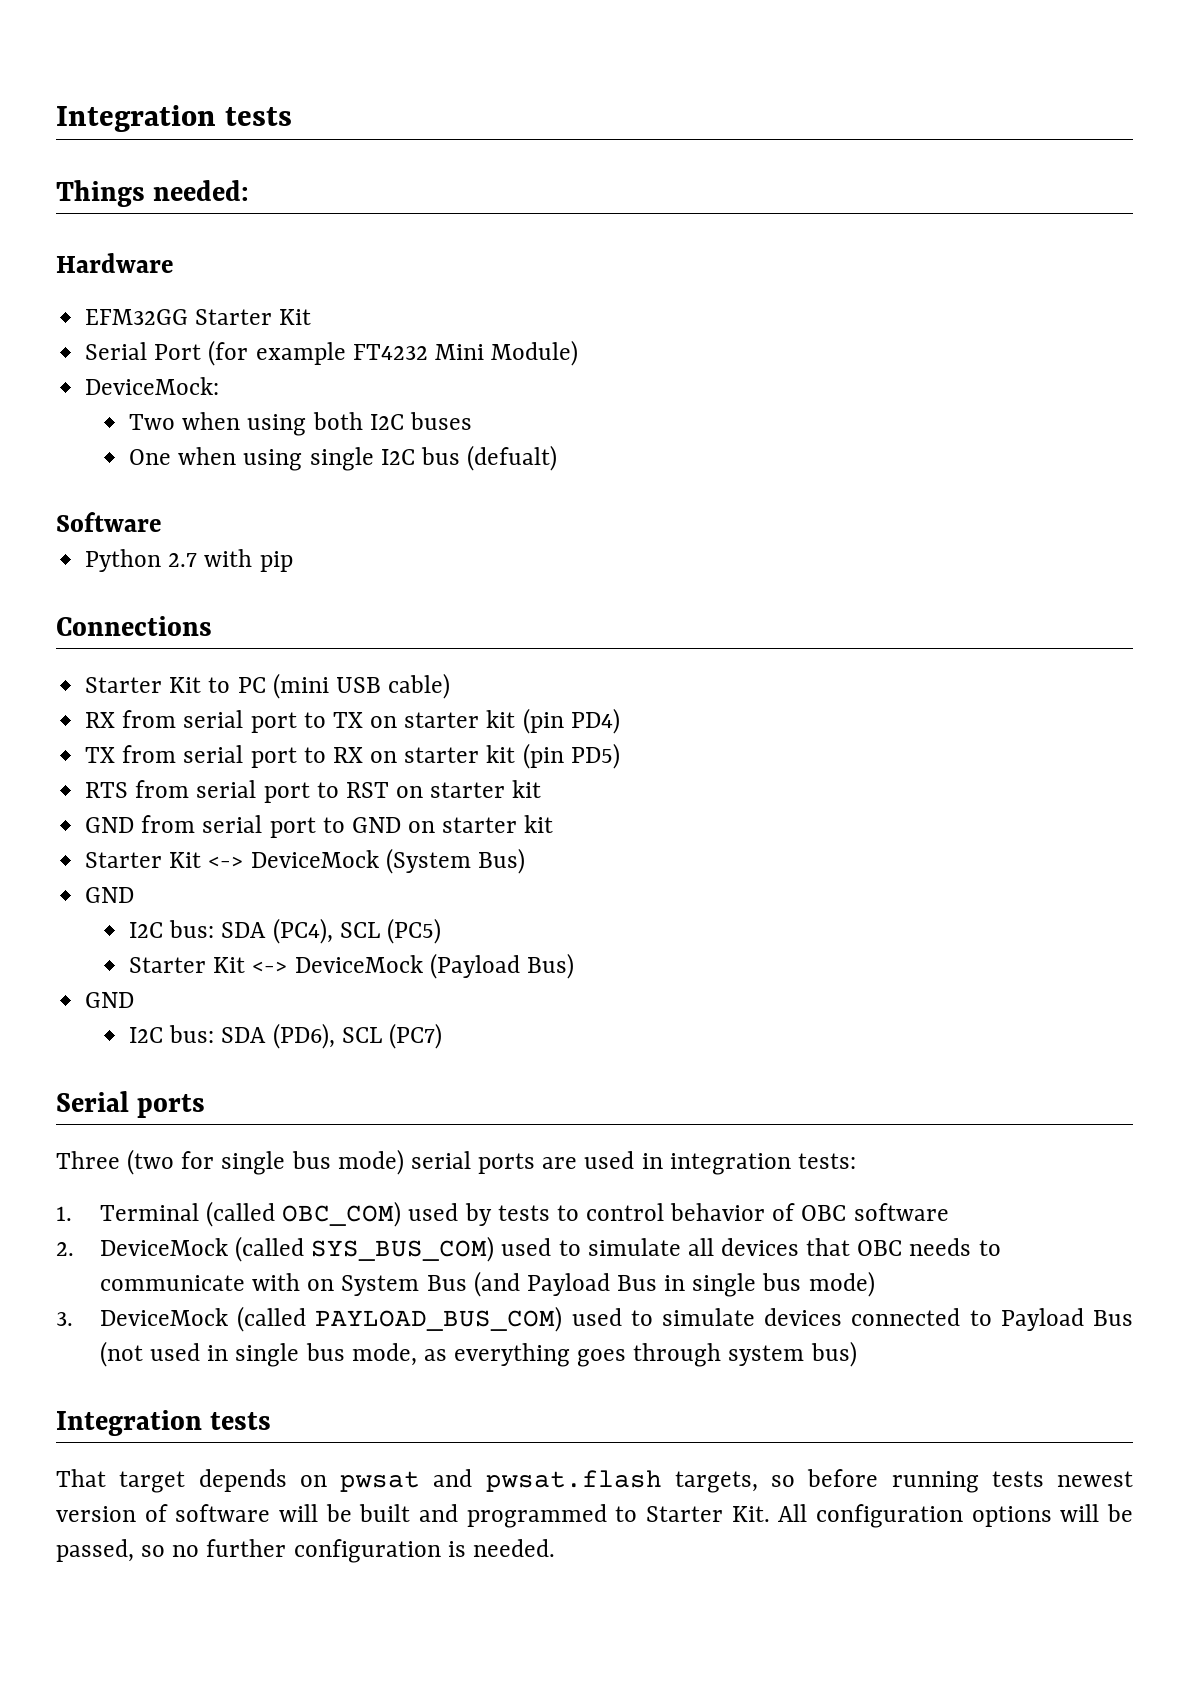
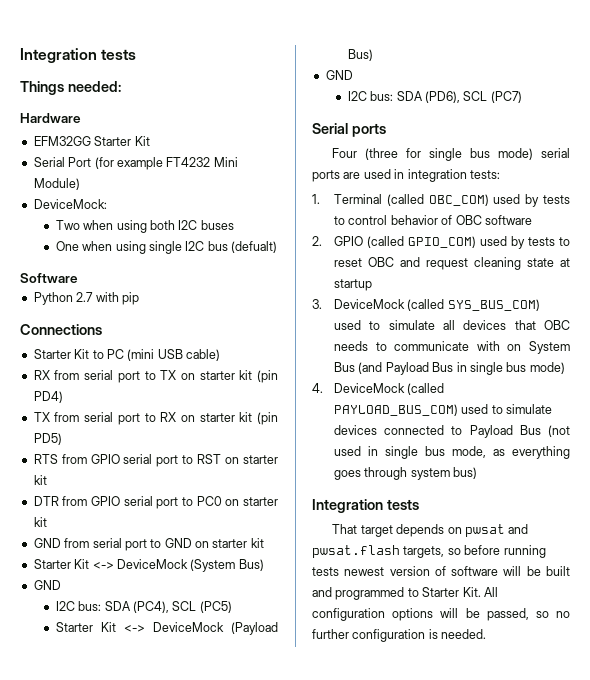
- RTS from serial port to RST on starter kit
+ RTS from GPIO serial port to RST on starter kit
+ DTR from GPIO serial port to PC0 on starter kit
- Three (two for single bus mode) serial ports are used in integration tests:
+ Four (three for single bus mode) serial ports are used in integration tests:
- 2. DeviceMock (called SYS_BUS_COM) used to simulate all devices that OBC needs to communicate with on System Bus (and Payload Bus in single bus mode)
+ 2. GPIO (called GPIO_COM) used by tests to reset OBC and request cleaning state at startup
+ 3. DeviceMock (called SYS_BUS_COM) used to simulate all devices that OBC needs to communicate with on System Bus (and Payload Bus in single bus mode)
- 3. DeviceMock (called PAYLOAD_BUS_COM) used to simulate devices connected to Payload Bus (not used in single bus mode, as everything goes through system bus)
+ 4. DeviceMock (called PAYLOAD_BUS_COM) used to simulate devices connected to Payload Bus (not used in single bus mode, as everything goes through system bus)

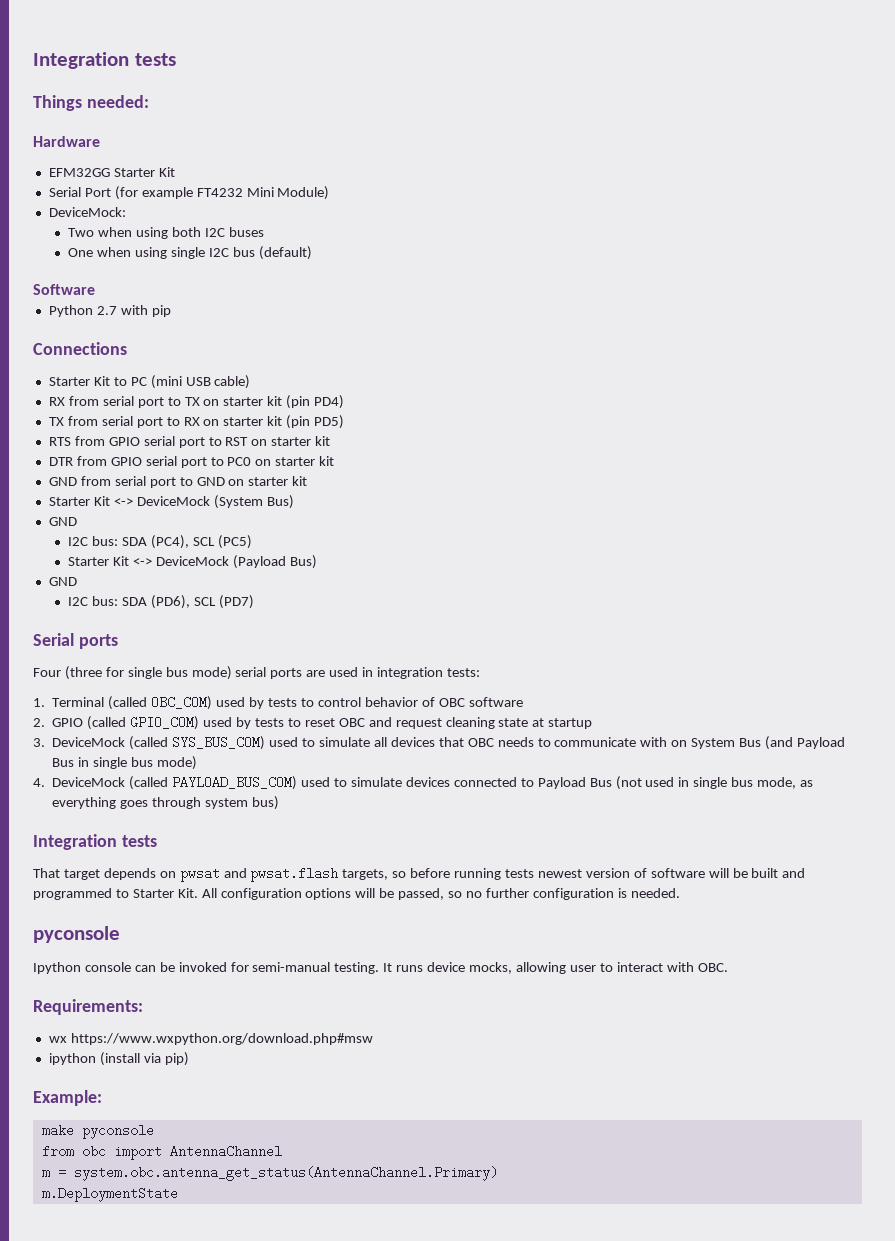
- One when using single I2C bus (defualt)
+ One when using single I2C bus (default)
- I2C bus: SDA (PD6), SCL (PC7)
+ I2C bus: SDA (PD6), SCL (PD7)
  That target depends on pwsat and pwsat.flash targets, so before running tests newest version of software will be built and programmed to Starter Kit. All configuration options will be passed, so no further configuration is needed.
+ pyconsole
+ Ipython console can be invoked for semi-manual testing. It runs device mocks, allowing user to interact with OBC.
+ Requirements:
+ wx https://www.wxpython.org/download.php#msw
+ ipython (install via pip)
+ Example:
+ make pyconsole
+ from obc import AntennaChannel
+ m = system.obc.antenna_get_status(AntennaChannel.Primary)
+ m.DeploymentState

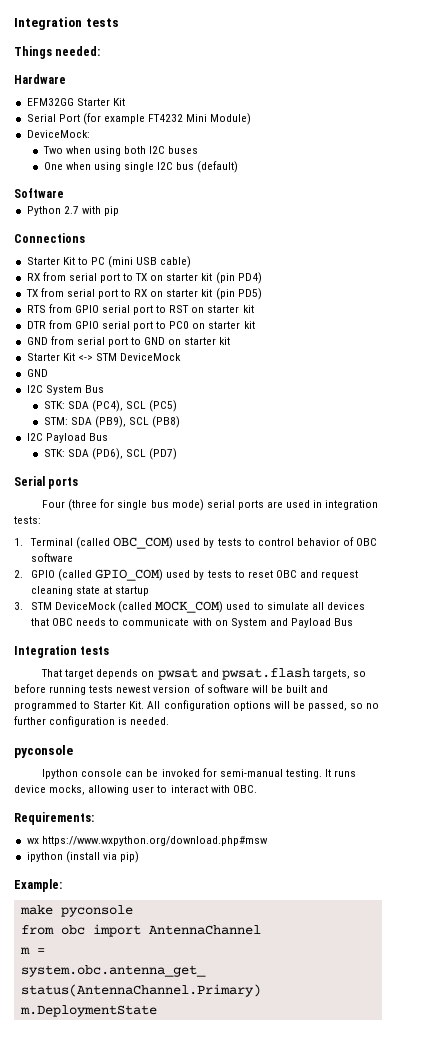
- Starter Kit <-> DeviceMock (System Bus)
+ Starter Kit <-> STM DeviceMock
  GND
- I2C bus: SDA (PC4), SCL (PC5)
+ I2C System Bus
+ STK: SDA (PC4), SCL (PC5)
- Starter Kit <-> DeviceMock (Payload Bus)
- GND
- I2C bus: SDA (PD6), SCL (PD7)
+ STM: SDA (PB9), SCL (PB8)
+ I2C Payload Bus
+ STK: SDA (PD6), SCL (PD7)
- 3. DeviceMock (called SYS_BUS_COM) used to simulate all devices that OBC needs to communicate with on System Bus (and Payload Bus in single bus mode)
- 4. DeviceMock (called PAYLOAD_BUS_COM) used to simulate devices connected to Payload Bus (not used in single bus mode, as everything goes through system bus)
+ 3. STM DeviceMock (called MOCK_COM) used to simulate all devices that OBC needs to communicate with on System and Payload Bus

